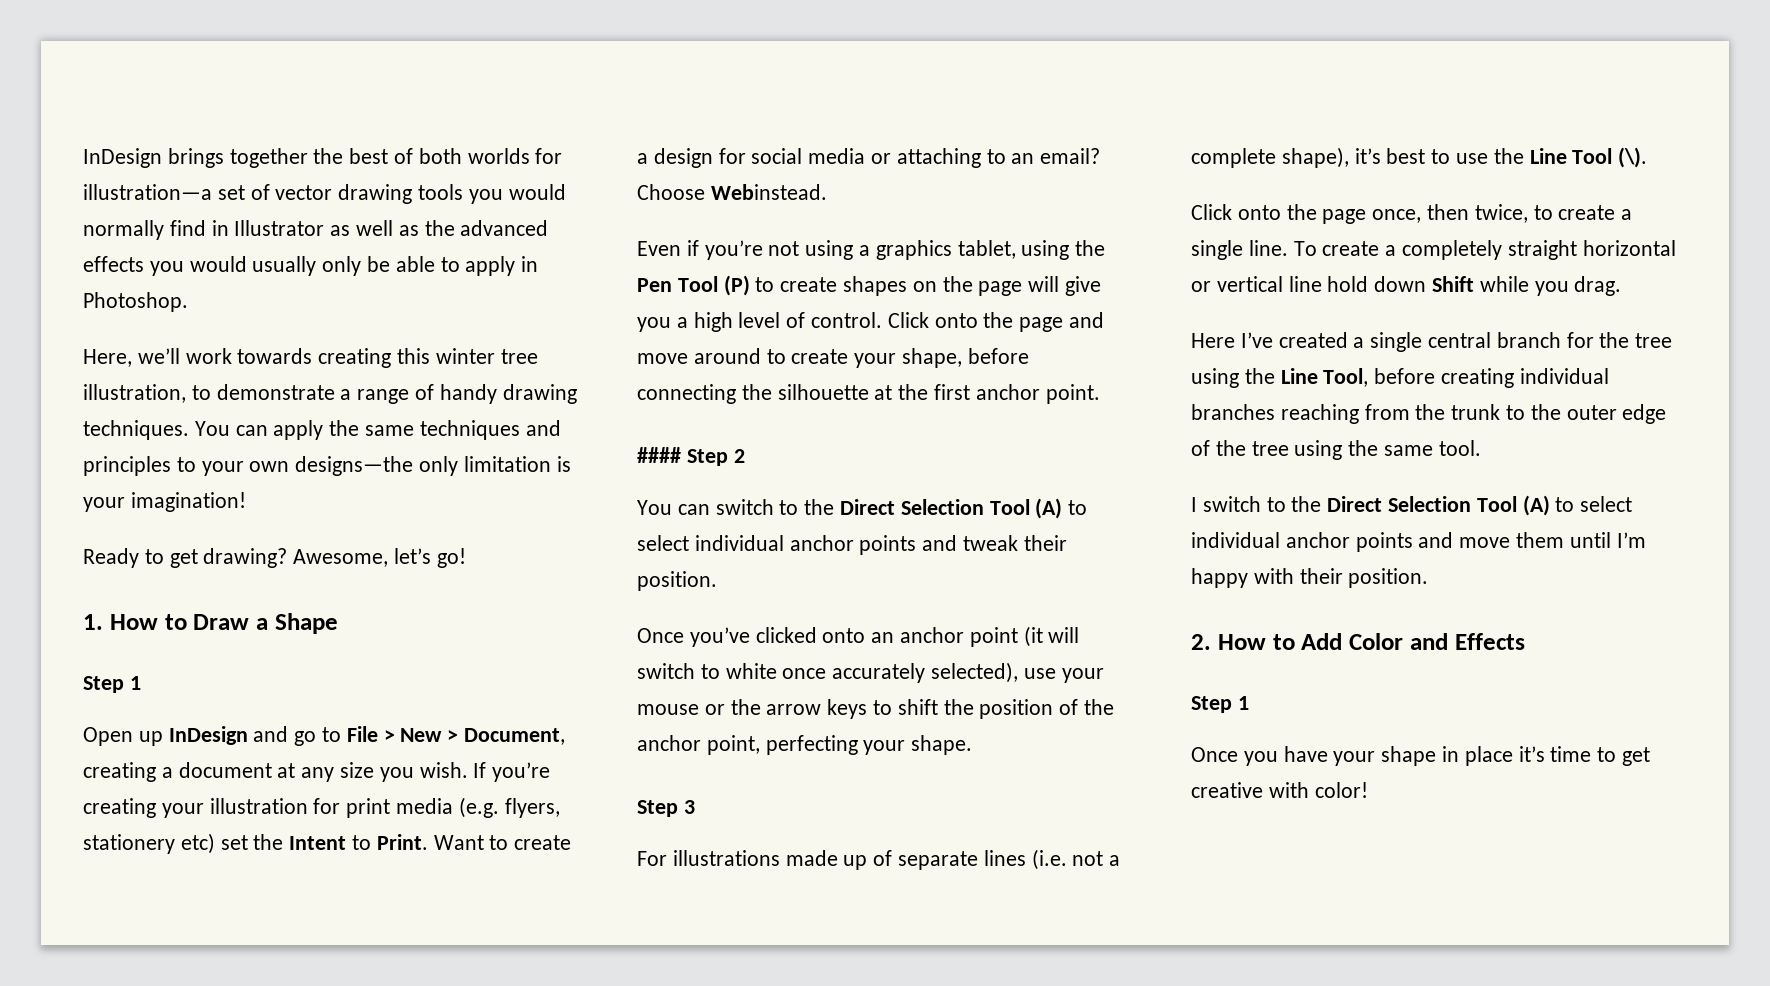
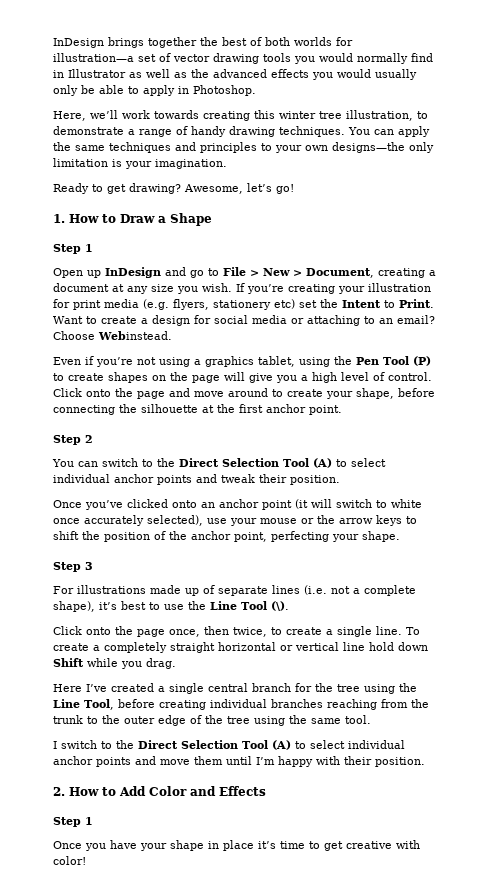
- You can apply the same techniques and principles to your own designs—the only limitation is your imagination!
+ You can apply the same techniques and principles to your own designs—the only limitation is your imagination.
- #### Step 2
+ Step 2

